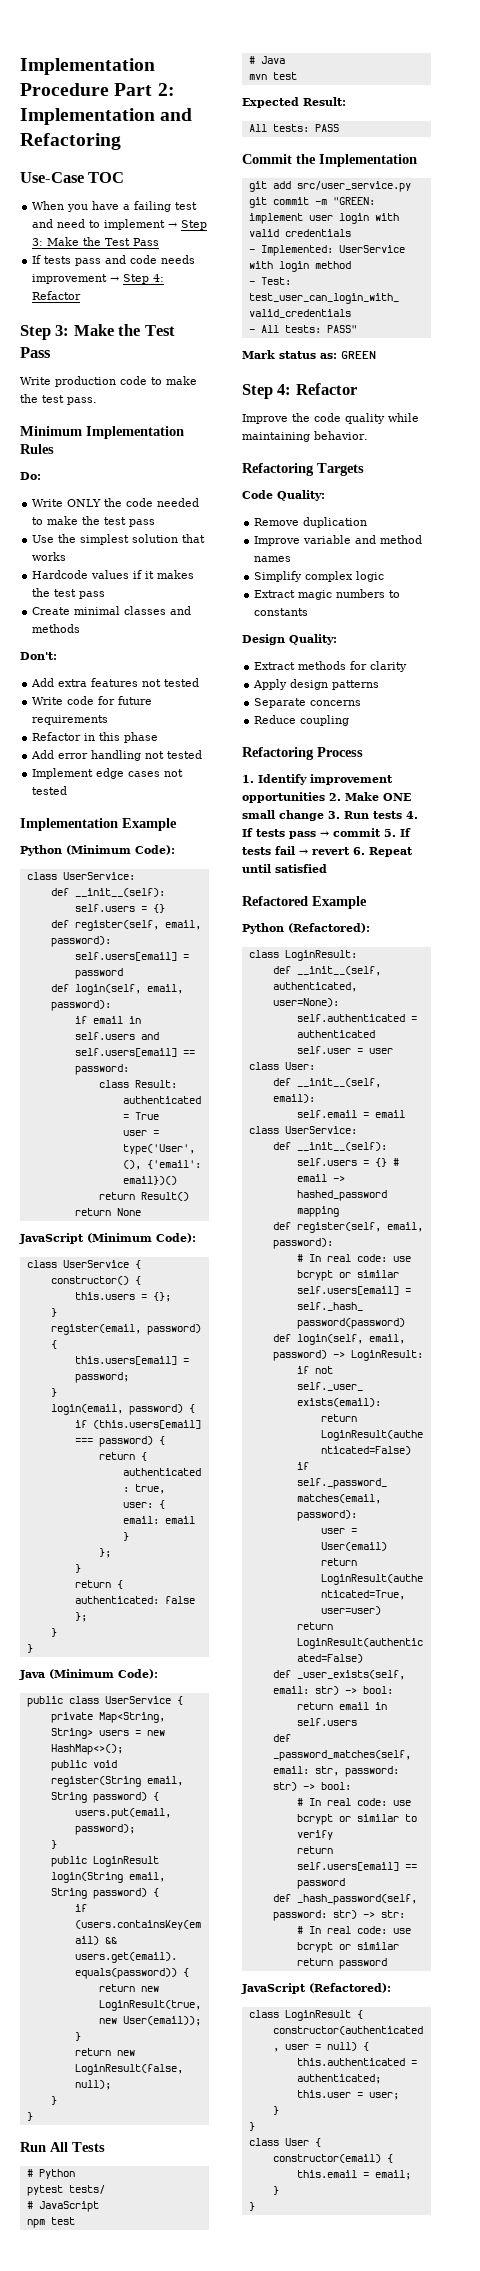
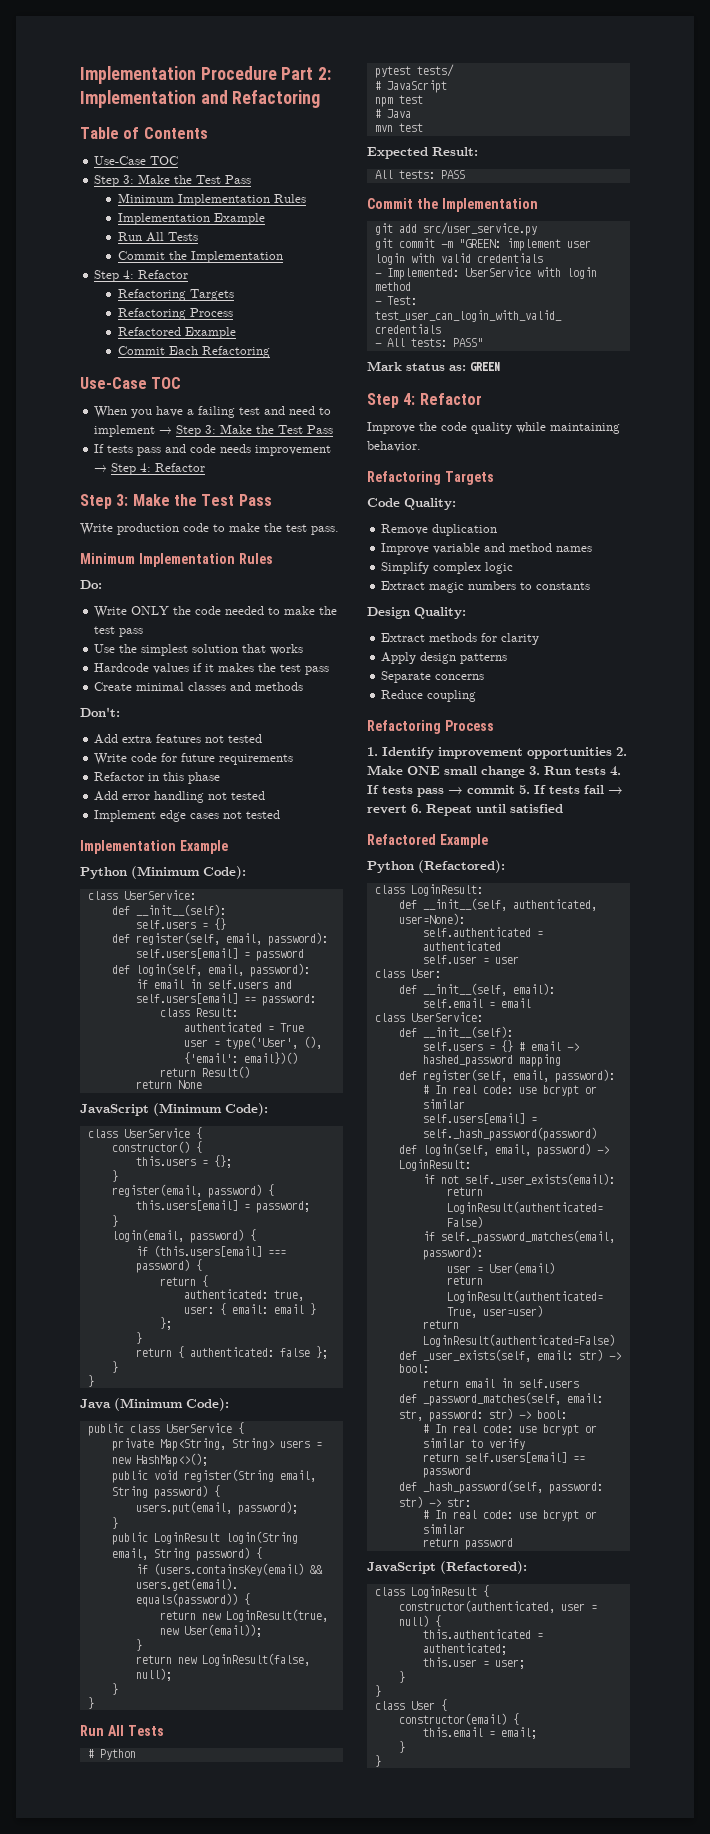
+ Table of Contents
+ Use-Case TOC
+ Step 3: Make the Test Pass
+ Minimum Implementation Rules
+ Implementation Example
+ Run All Tests
+ Commit the Implementation
+ Step 4: Refactor
+ Refactoring Targets
+ Refactoring Process
+ Refactored Example
+ Commit Each Refactoring

